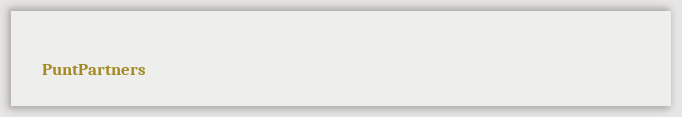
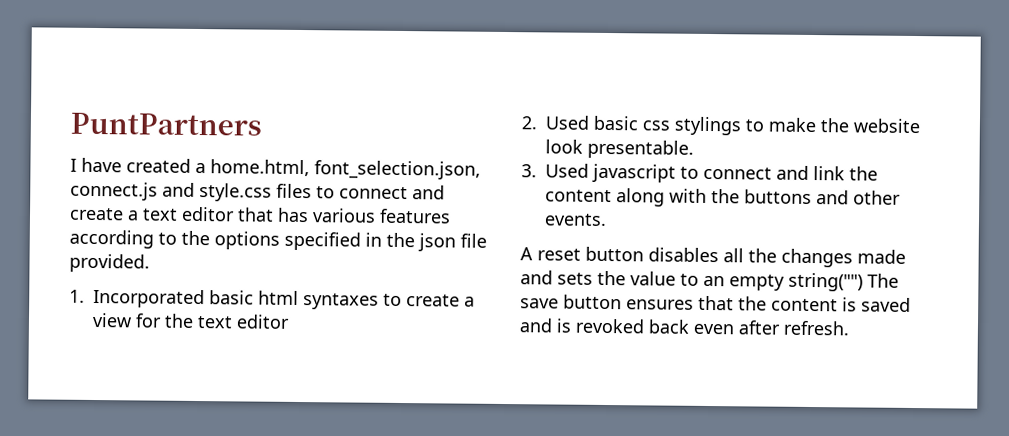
+ I have created a home.html, font_selection.json, connect.js and style.css files to connect and create a text editor that has various features according to the options specified in the json file provided.
+ 1. Incorporated basic html syntaxes to create a view for the text editor
+ 2. Used basic css stylings to make the website look presentable.
+ 3. Used javascript to connect and link the content along with the buttons and other events.
+ A reset button disables all the changes made and sets the value to an empty string("") The save button ensures that the content is saved and is revoked back even after refresh.

